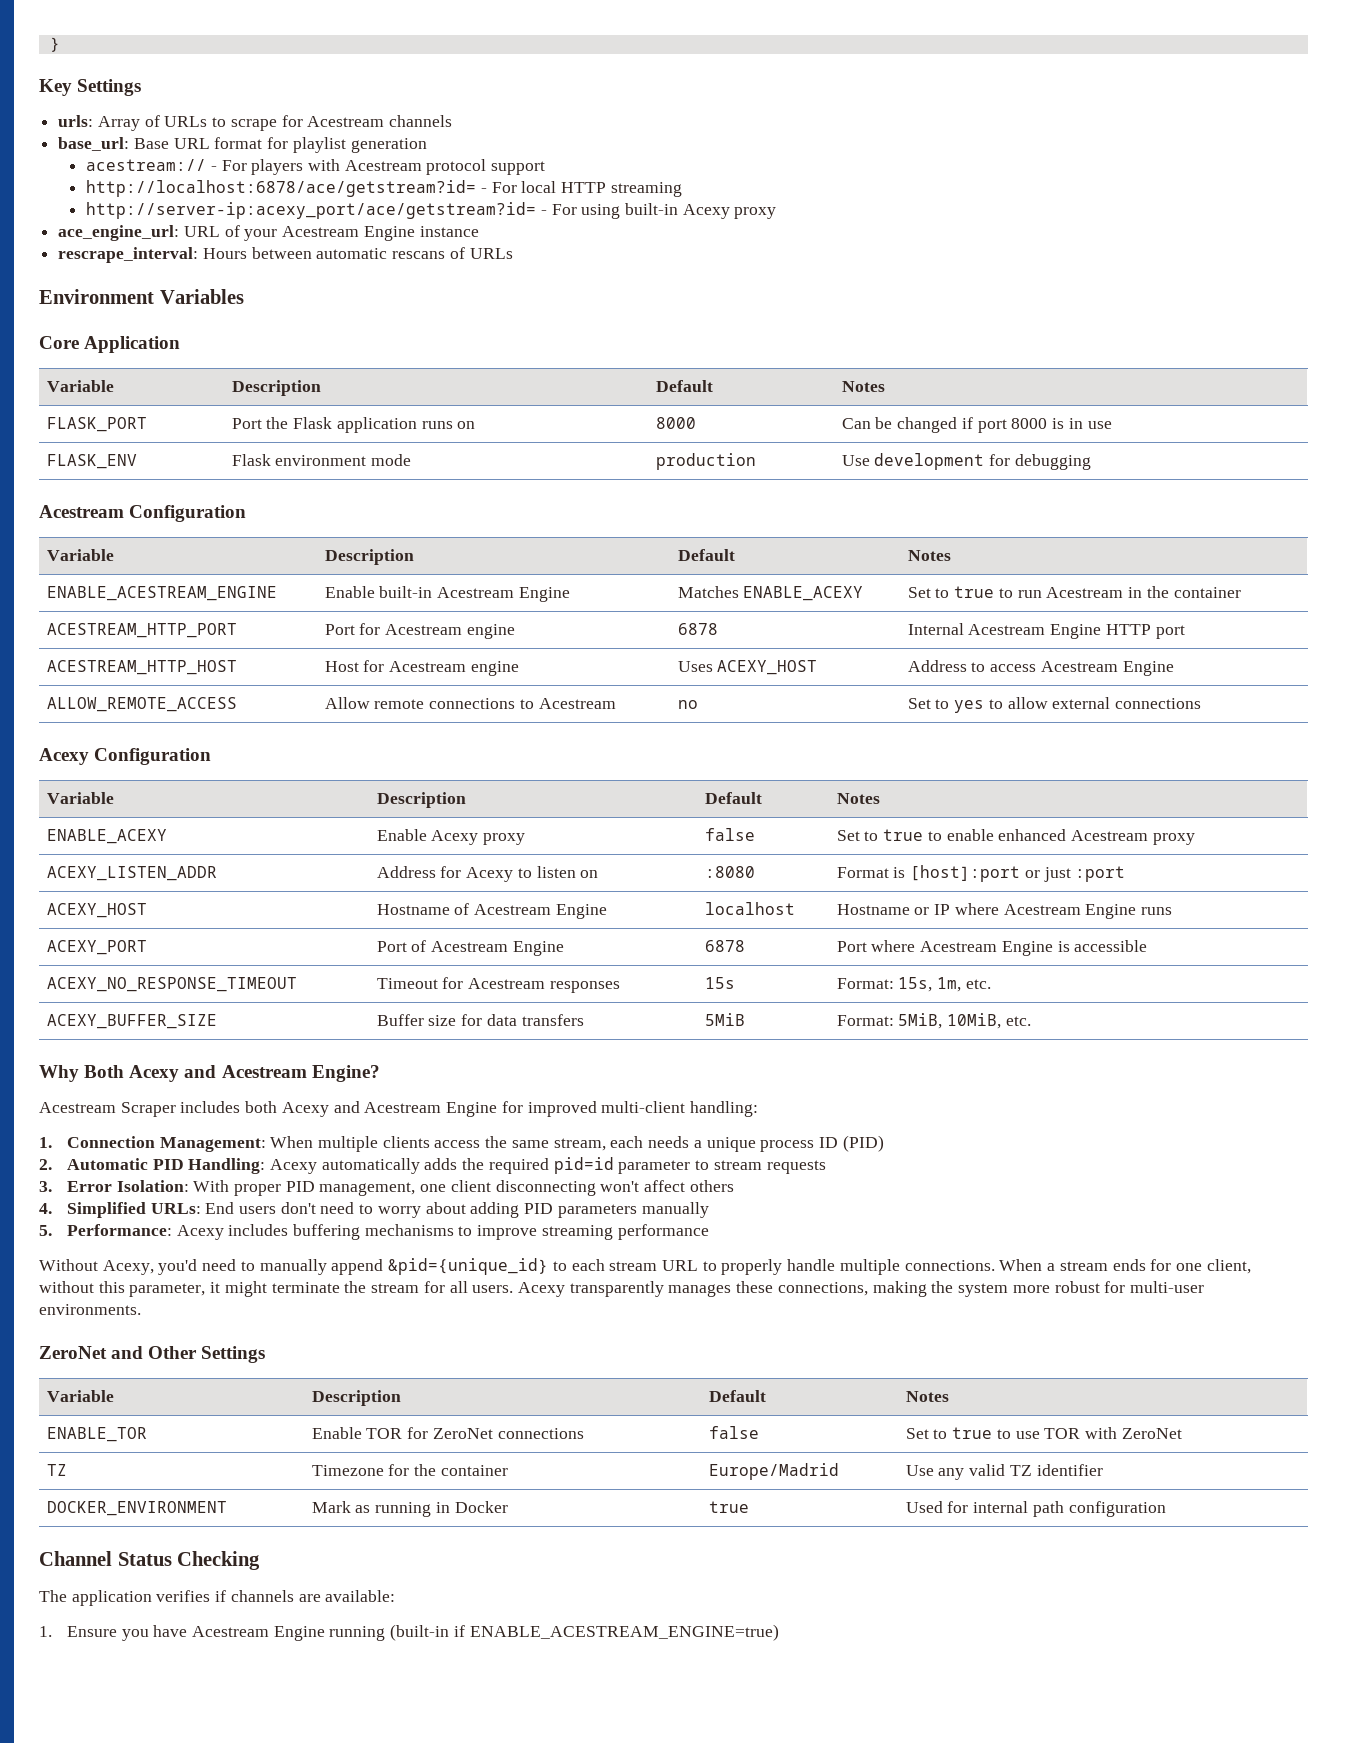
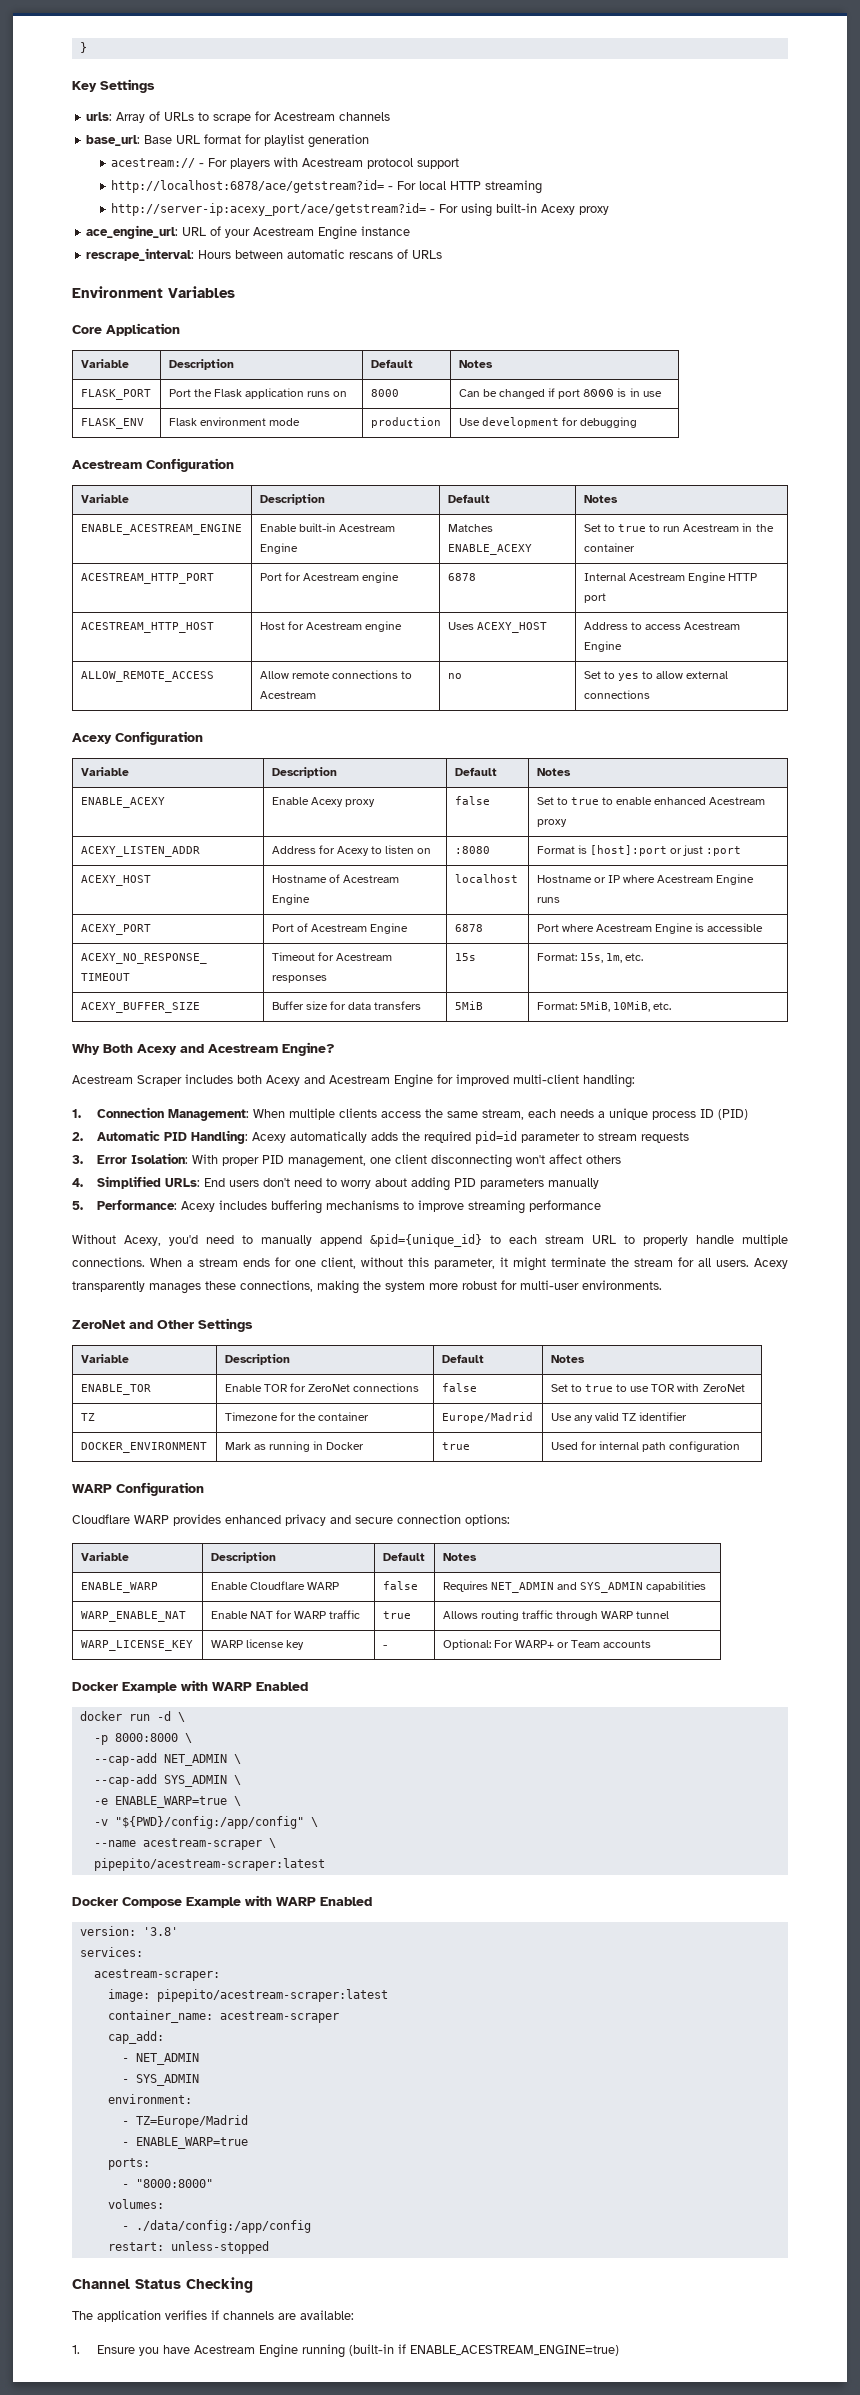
+ WARP Configuration
+ Cloudflare WARP provides enhanced privacy and secure connection options:
+ Variable | Description | Default | Notes
+ ENABLE_WARP | Enable Cloudflare WARP | false | Requires NET_ADMIN and SYS_ADMIN capabilities
+ WARP_ENABLE_NAT | Enable NAT for WARP traffic | true | Allows routing traffic through WARP tunnel
+ WARP_LICENSE_KEY | WARP license key | - | Optional: For WARP+ or Team accounts
+ Docker Example with WARP Enabled
+ docker run -d \
+ -p 8000:8000 \
+ --cap-add NET_ADMIN \
+ --cap-add SYS_ADMIN \
+ -e ENABLE_WARP=true \
+ -v "${PWD}/config:/app/config" \
+ --name acestream-scraper \
+ pipepito/acestream-scraper:latest
+ Docker Compose Example with WARP Enabled
+ version: '3.8'
+ services:
+ acestream-scraper:
+ image: pipepito/acestream-scraper:latest
+ container_name: acestream-scraper
+ cap_add:
+ - NET_ADMIN
+ - SYS_ADMIN
+ environment:
+ - TZ=Europe/Madrid
+ - ENABLE_WARP=true
+ ports:
+ - "8000:8000"
+ volumes:
+ - ./data/config:/app/config
+ restart: unless-stopped

